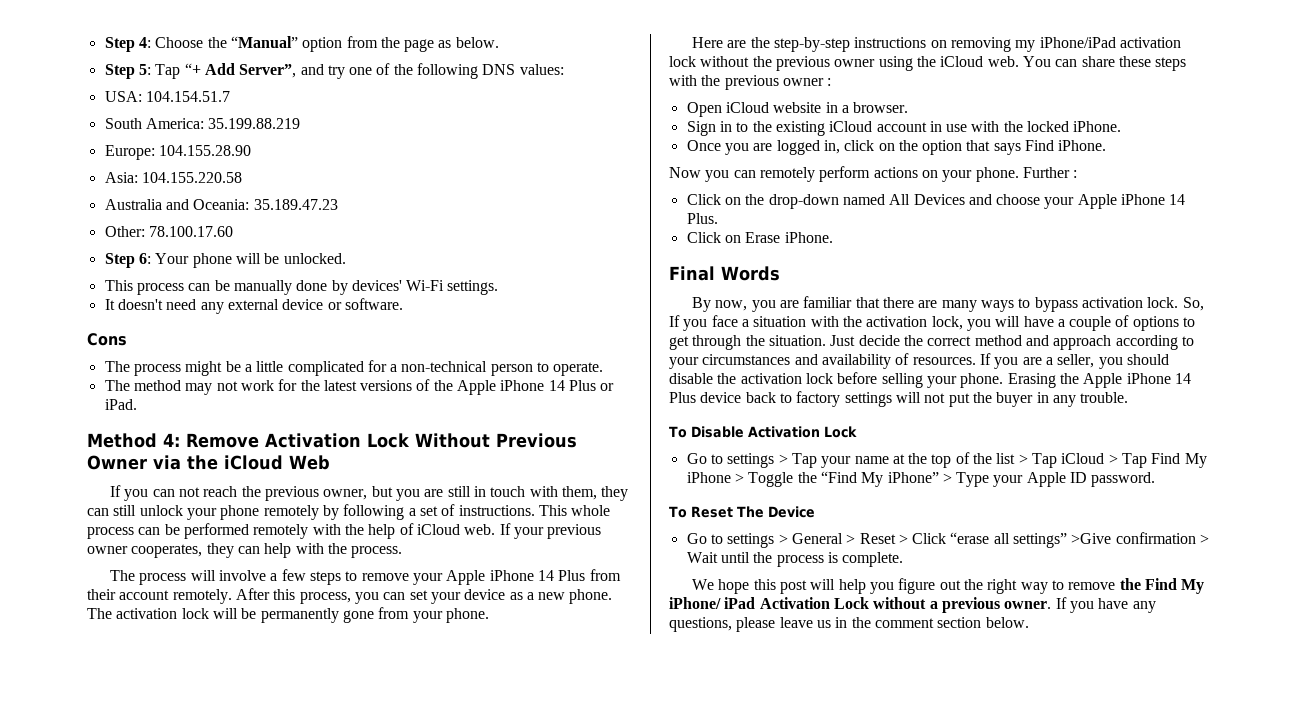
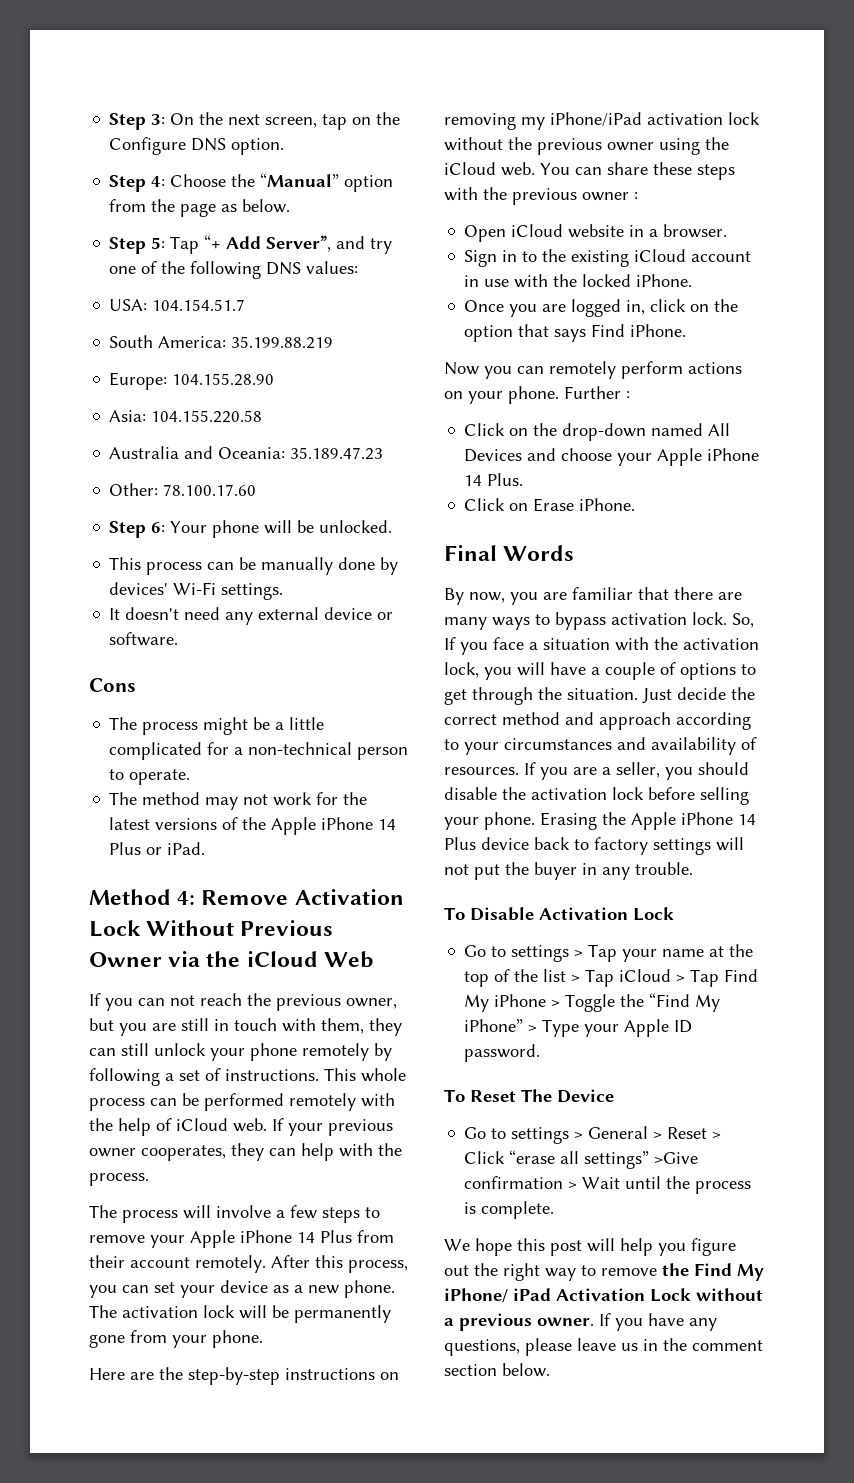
+ Step 3: On the next screen, tap on the Configure DNS option.

